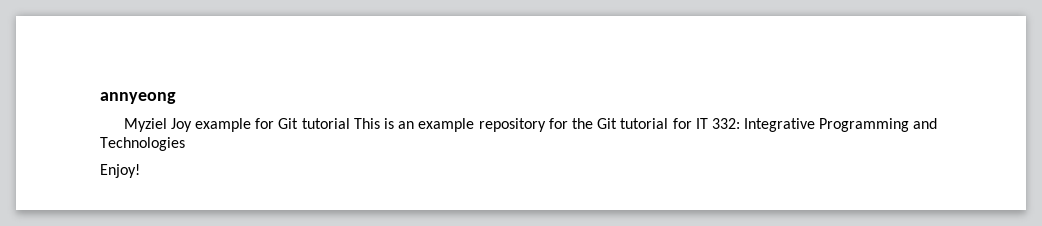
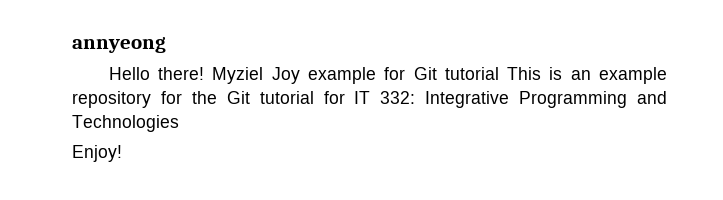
+ Hello there!

